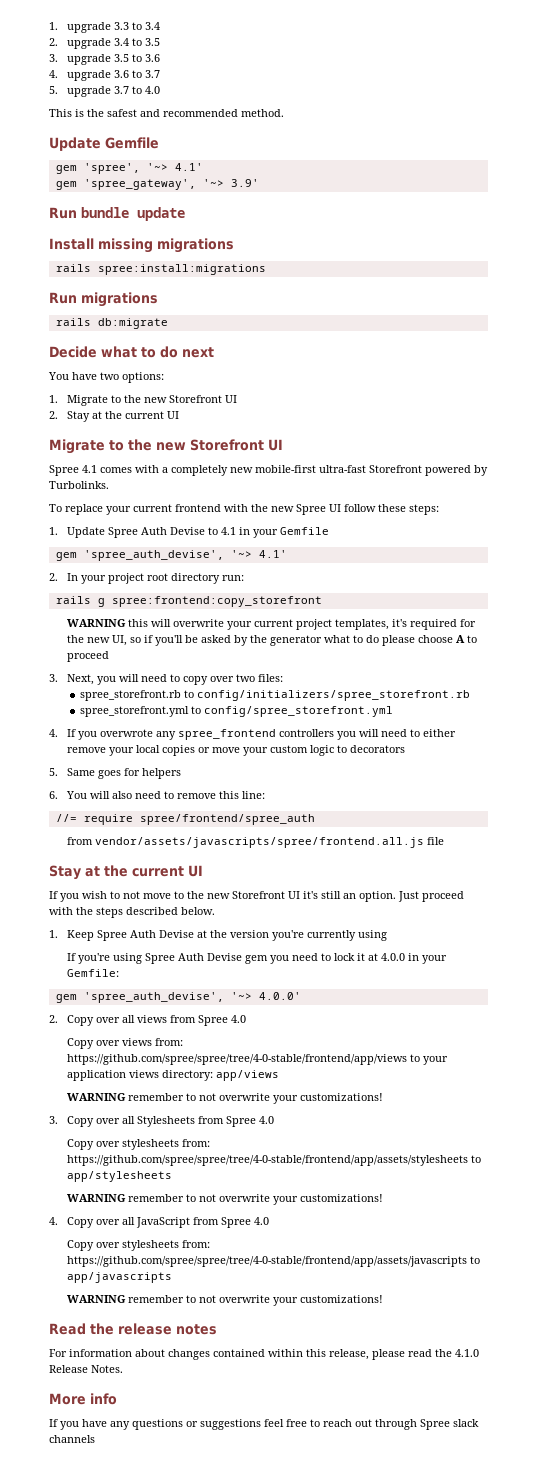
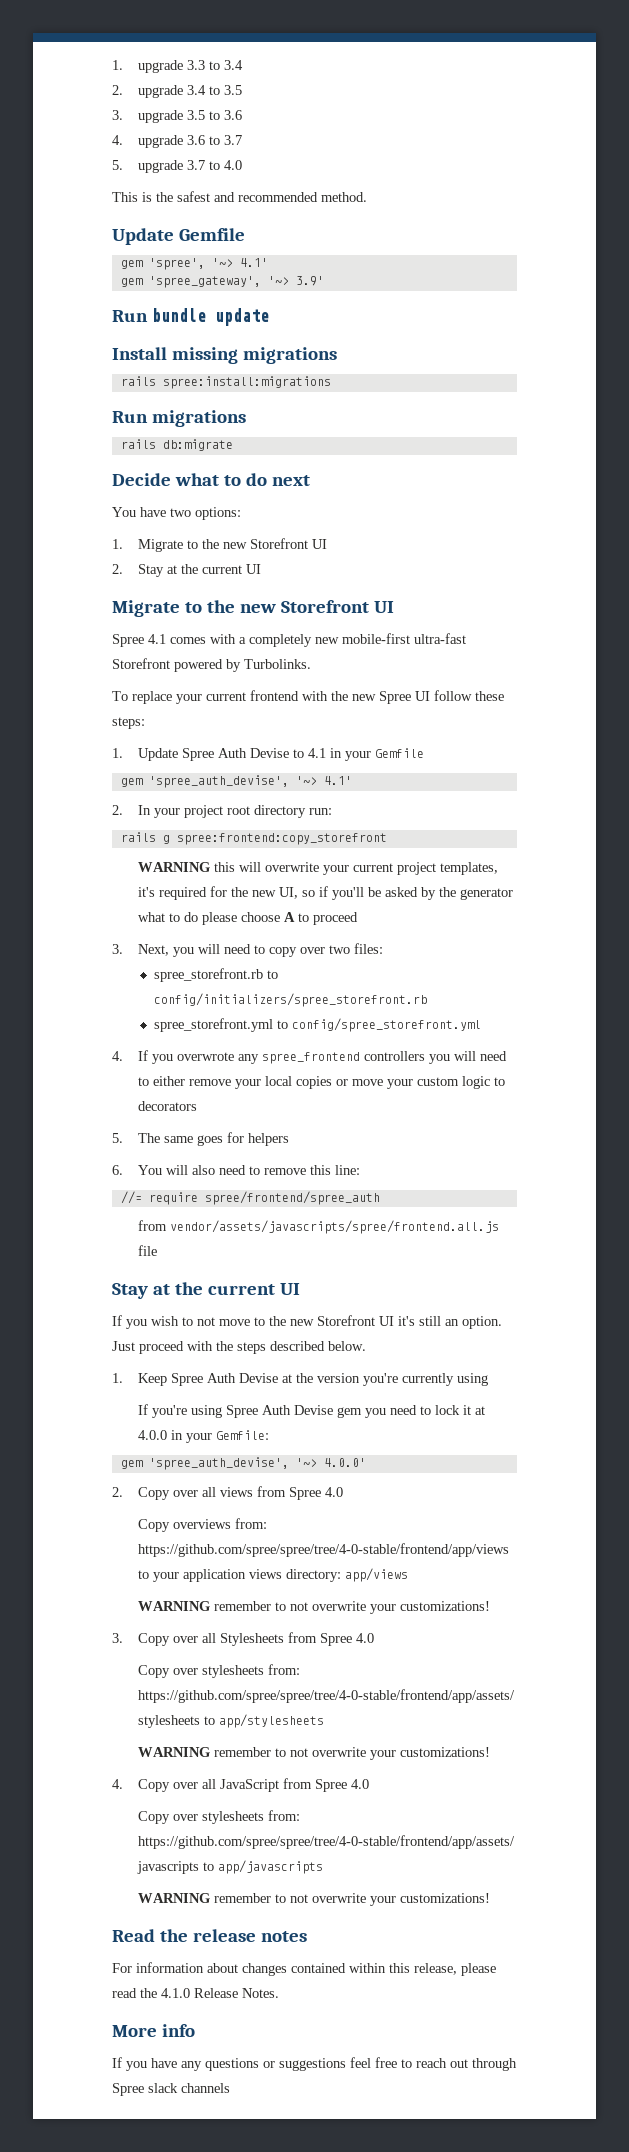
- 5. Same goes for helpers
+ 5. The same goes for helpers
- Copy over views from: https://github.com/spree/spree/tree/4-0-stable/frontend/app/views to your application views directory: app/views
+ Copy overviews from: https://github.com/spree/spree/tree/4-0-stable/frontend/app/views to your application views directory: app/views

